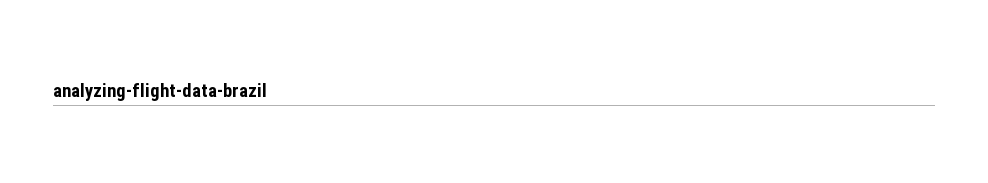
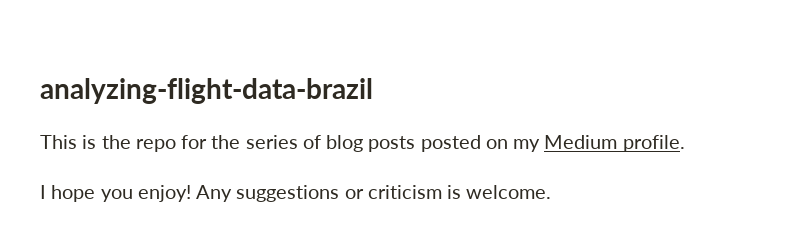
+ This is the repo for the series of blog posts posted on my Medium profile.
+ I hope you enjoy! Any suggestions or criticism is welcome.

